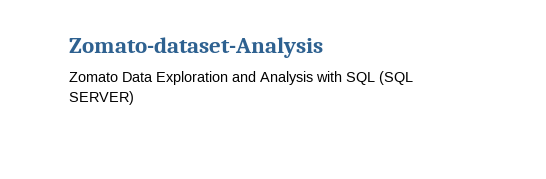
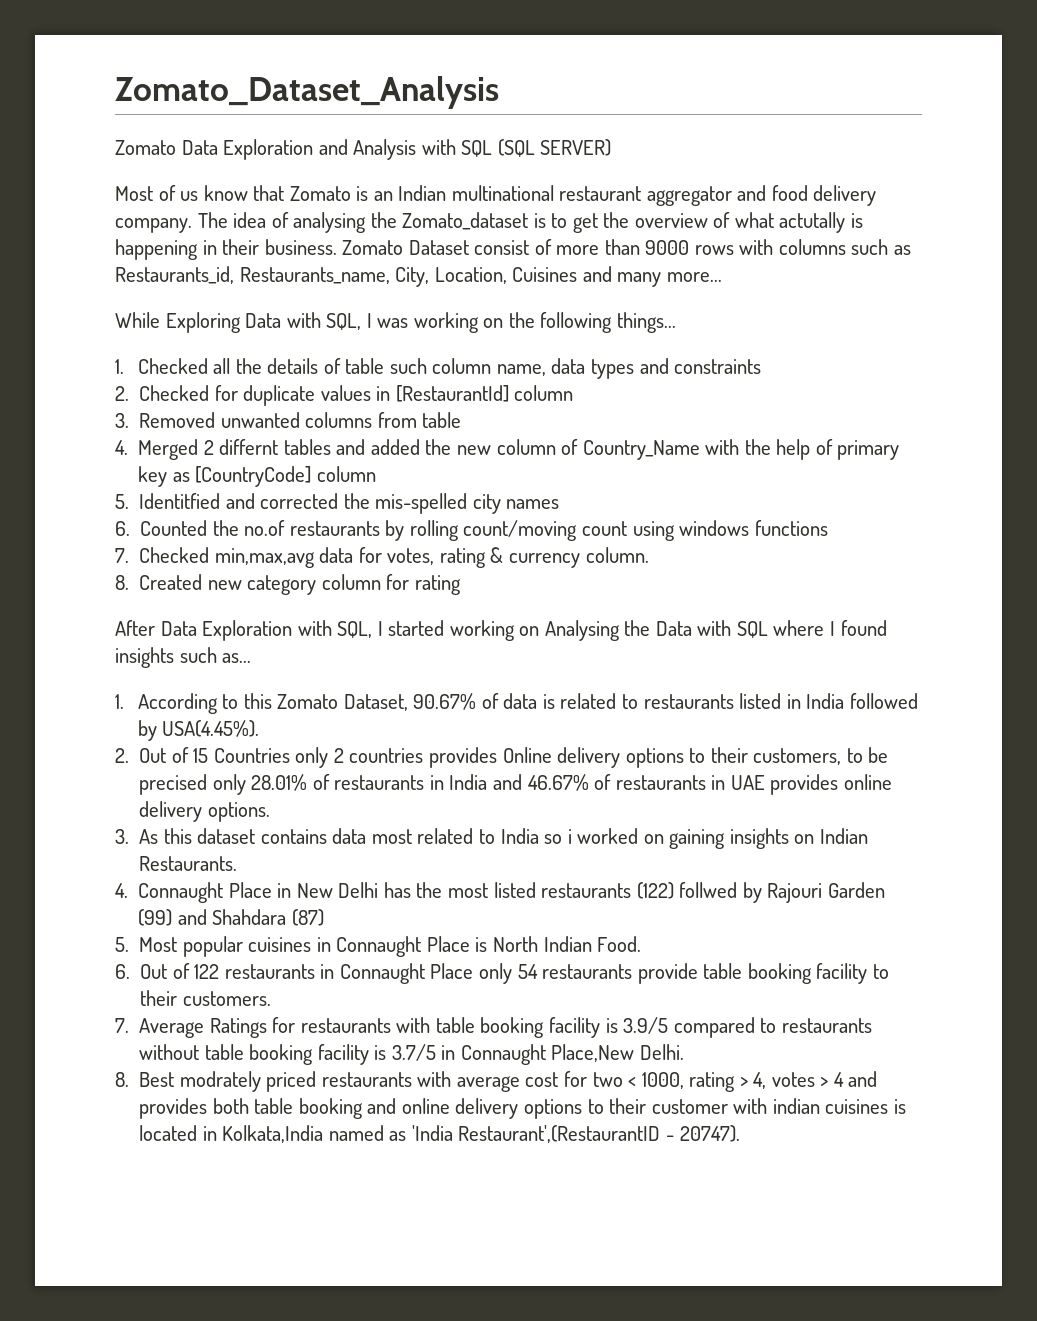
- Zomato-dataset-Analysis
+ Zomato_Dataset_Analysis
+ Most of us know that Zomato is an Indian multinational restaurant aggregator and food delivery company. The idea of analysing the Zomato_dataset is to get the overview of what actutally is happening in their business. Zomato Dataset consist of more than 9000 rows with columns such as Restaurants_id, Restaurants_name, City, Location, Cuisines and many more...
+ While Exploring Data with SQL, I was working on the following things...
+ 1. Checked all the details of table such column name, data types and constraints
+ 2. Checked for duplicate values in [RestaurantId] column
+ 3. Removed unwanted columns from table
+ 4. Merged 2 differnt tables and added the new column of Country_Name with the help of primary key as [CountryCode] column
+ 5. Identitfied and corrected the mis-spelled city names
+ 6. Counted the no.of restaurants by rolling count/moving count using windows functions
+ 7. Checked min,max,avg data for votes, rating & currency column.
+ 8. Created new category column for rating
+ After Data Exploration with SQL, I started working on Analysing the Data with SQL where I found insights such as...
+ 1. According to this Zomato Dataset, 90.67% of data is related to restaurants listed in India followed by USA(4.45%).
+ 2. Out of 15 Countries only 2 countries provides Online delivery options to their customers, to be precised only 28.01% of restaurants in India and 46.67% of restaurants in UAE provides online delivery options.
+ 3. As this dataset contains data most related to India so i worked on gaining insights on Indian Restaurants.
+ 4. Connaught Place in New Delhi has the most listed restaurants (122) follwed by Rajouri Garden (99) and Shahdara (87)
+ 5. Most popular cuisines in Connaught Place is North Indian Food.
+ 6. Out of 122 restaurants in Connaught Place only 54 restaurants provide table booking facility to their customers.
+ 7. Average Ratings for restaurants with table booking facility is 3.9/5 compared to restaurants without table booking facility is 3.7/5 in Connaught Place,New Delhi.
+ 8. Best modrately priced restaurants with average cost for two < 1000, rating > 4, votes > 4 and provides both table booking and online delivery options to their customer with indian cuisines is located in Kolkata,India named as 'India Restaurant',(RestaurantID - 20747).

